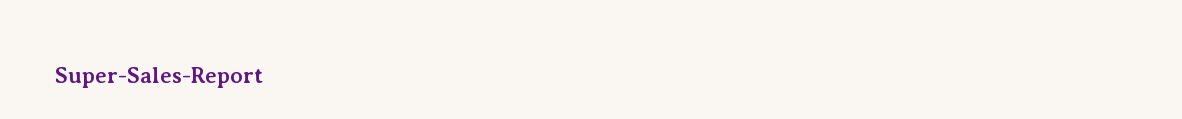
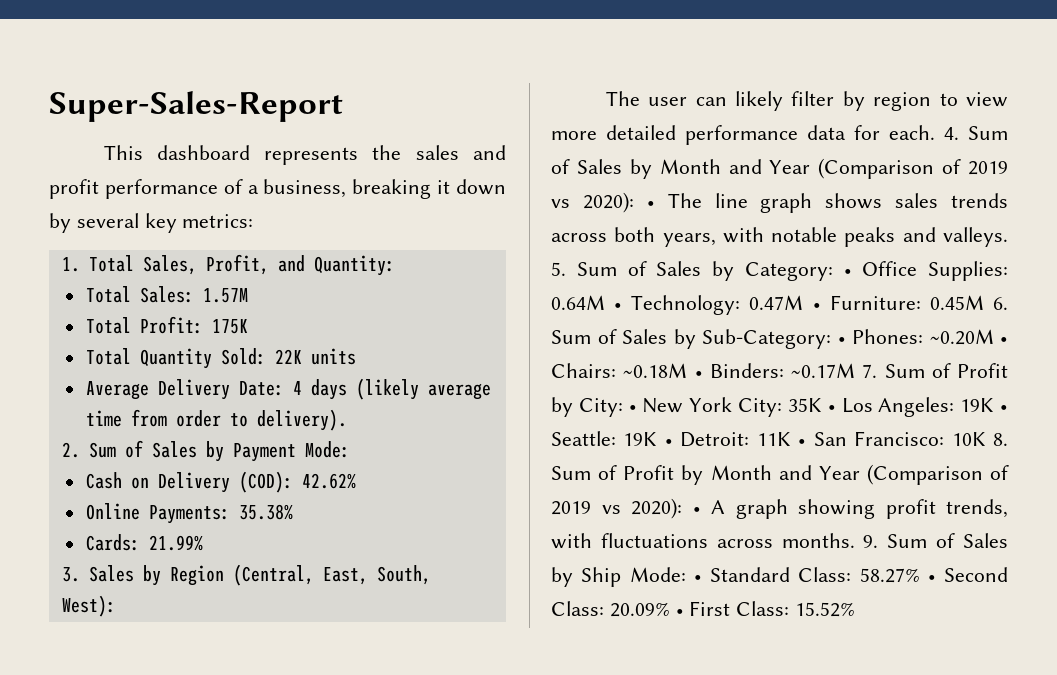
+ This dashboard represents the sales and profit performance of a business, breaking it down by several key metrics:
+ 1. Total Sales, Profit, and Quantity:
+ Total Sales: 1.57M
+ Total Profit: 175K
+ Total Quantity Sold: 22K units
+ Average Delivery Date: 4 days (likely average time from order to delivery).
+ 2. Sum of Sales by Payment Mode:
+ Cash on Delivery (COD): 42.62%
+ Online Payments: 35.38%
+ Cards: 21.99%
+ 3. Sales by Region (Central, East, South, West):
+ The user can likely filter by region to view more detailed performance data for each. 4. Sum of Sales by Month and Year (Comparison of 2019 vs 2020): • The line graph shows sales trends across both years, with notable peaks and valleys. 5. Sum of Sales by Category: • Office Supplies: 0.64M • Technology: 0.47M • Furniture: 0.45M 6. Sum of Sales by Sub-Category: • Phones: ~0.20M • Chairs: ~0.18M • Binders: ~0.17M 7. Sum of Profit by City: • New York City: 35K • Los Angeles: 19K • Seattle: 19K • Detroit: 11K • San Francisco: 10K 8. Sum of Profit by Month and Year (Comparison of 2019 vs 2020): • A graph showing profit trends, with fluctuations across months. 9. Sum of Sales by Ship Mode: • Standard Class: 58.27% • Second Class: 20.09% • First Class: 15.52%

